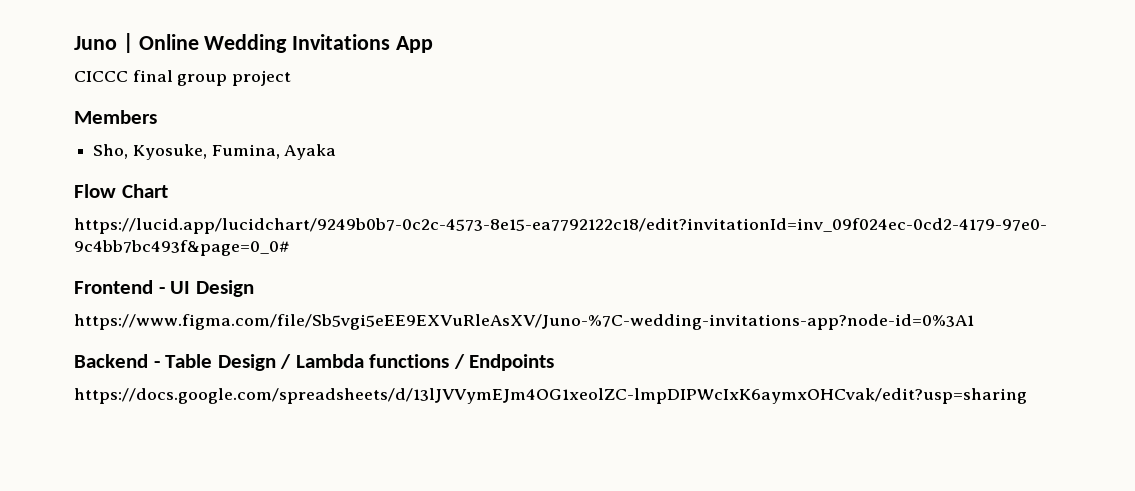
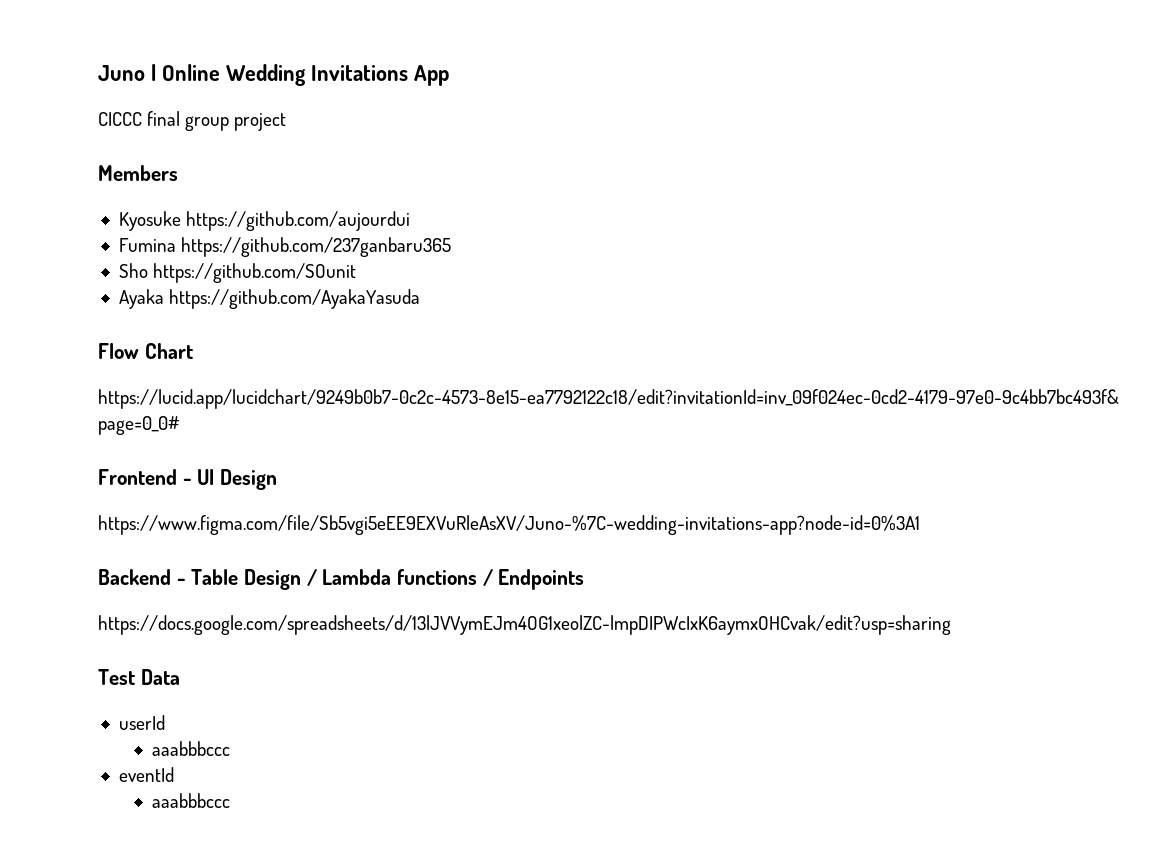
- Sho, Kyosuke, Fumina, Ayaka
+ Kyosuke https://github.com/aujourdui
+ Fumina https://github.com/237ganbaru365
+ Sho https://github.com/SOunit
+ Ayaka https://github.com/AyakaYasuda
+ Test Data
+ userId
+ aaabbbccc
+ eventId
+ aaabbbccc

